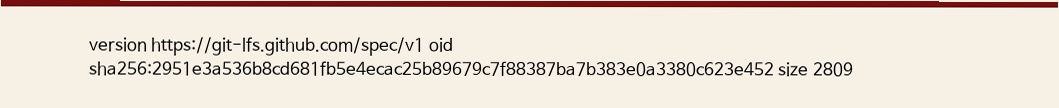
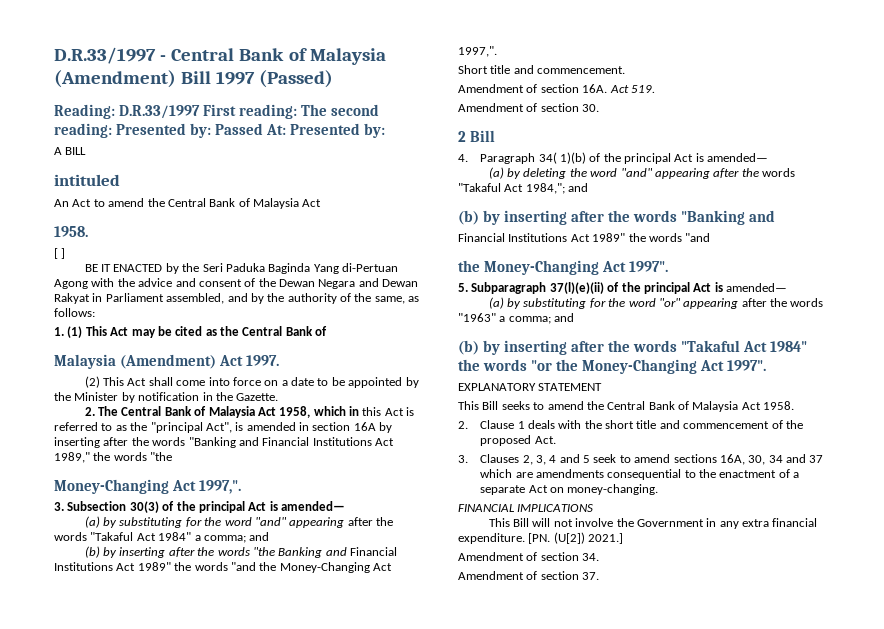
- version https://git-lfs.github.com/spec/v1 oid sha256:2951e3a536b8cd681fb5e4ecac25b89679c7f88387ba7b383e0a3380c623e452 size 2809
+ D.R.33/1997 - Central Bank of Malaysia (Amendment) Bill 1997 (Passed)
+ Reading: D.R.33/1997 First reading: The second reading: Presented by: Passed At: Presented by:
+ A BILL
+ intituled
+ An Act to amend the Central Bank of Malaysia Act
+ 1958.
+ [ ]
+ BE IT ENACTED by the Seri Paduka Baginda Yang di-Pertuan Agong with the advice and consent of the Dewan Negara and Dewan Rakyat in Parliament assembled, and by the authority of the same, as follows:
+ 1. (1) This Act may be cited as the Central Bank of
+ Malaysia (Amendment) Act 1997.
+ (2) This Act shall come into force on a date to be appointed by the Minister by notification in the Gazette.
+ 2. The Central Bank of Malaysia Act 1958, which in this Act is referred to as the "principal Act", is amended in section 16A by inserting after the words "Banking and Financial Institutions Act 1989," the words "the
+ Money-Changing Act 1997,".
+ 3. Subsection 30(3) of the principal Act is amended—
+ (a) by substituting for the word "and" appearing after the words "Takaful Act 1984" a comma; and
+ (b) by inserting after the words "the Banking and Financial Institutions Act 1989" the words "and the Money-Changing Act 1997,".
+ Short title and commencement.
+ Amendment of section 16A. Act 519.
+ Amendment of section 30.
+ 2 Bill
+ 4. Paragraph 34( 1)(b) of the principal Act is amended—
+ (a) by deleting the word "and" appearing after the words "Takaful Act 1984,"; and
+ (b) by inserting after the words "Banking and
+ Financial Institutions Act 1989" the words "and
+ the Money-Changing Act 1997".
+ 5. Subparagraph 37(l)(e)(ii) of the principal Act is amended—
+ (a) by substituting for the word "or" appearing after the words "1963" a comma; and
+ (b) by inserting after the words "Takaful Act 1984" the words "or the Money-Changing Act 1997".
+ EXPLANATORY STATEMENT
+ This Bill seeks to amend the Central Bank of Malaysia Act 1958.
+ 2. Clause 1 deals with the short title and commencement of the proposed Act.
+ 3. Clauses 2, 3, 4 and 5 seek to amend sections 16A, 30, 34 and 37 which are amendments consequential to the enactment of a separate Act on money-changing.
+ FINANCIAL IMPLICATIONS
+ This Bill will not involve the Government in any extra financial expenditure. [PN. (U[2]) 2021.]
+ Amendment of section 34.
+ Amendment of section 37.

